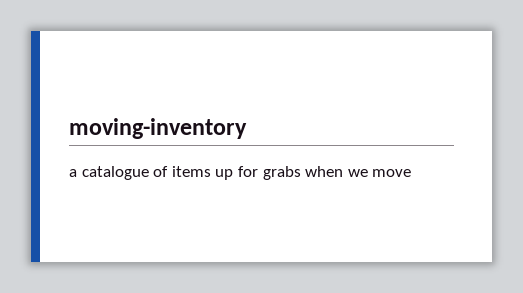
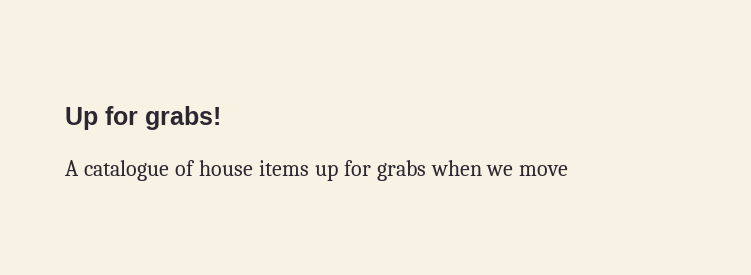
- moving-inventory
- a catalogue of items up for grabs when we move
+ Up for grabs!
+ A catalogue of house items up for grabs when we move

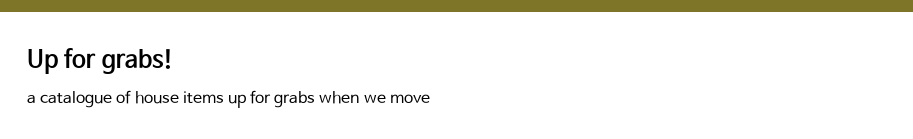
- A catalogue of house items up for grabs when we move
+ a catalogue of house items up for grabs when we move

